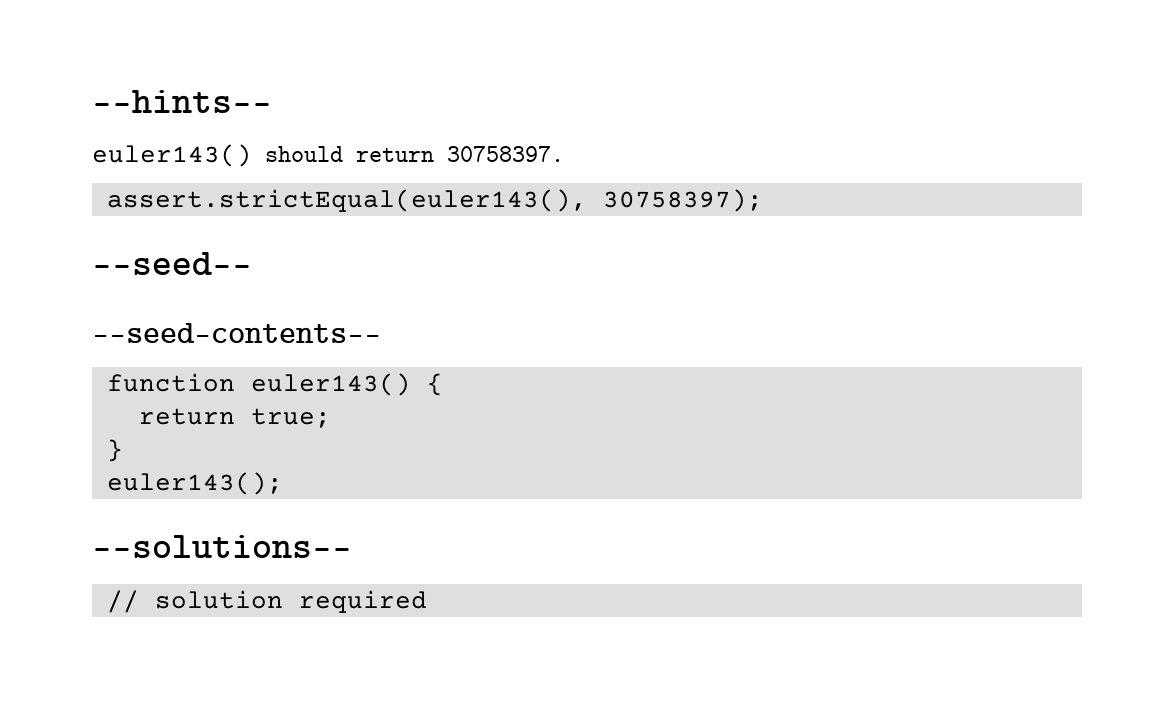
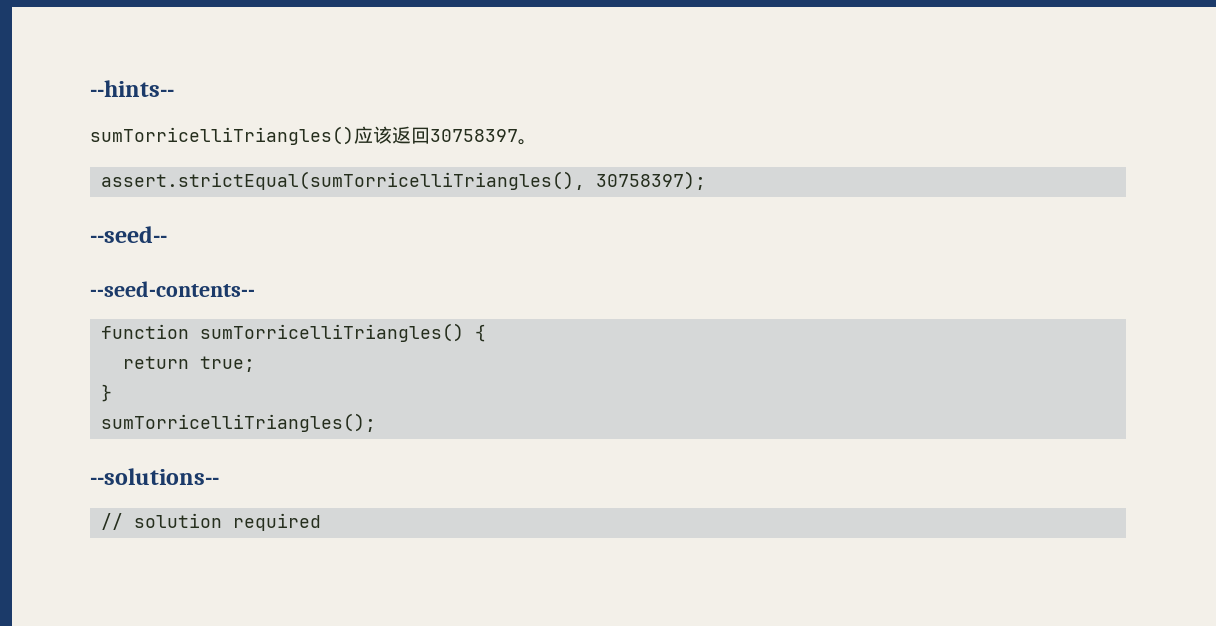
- euler143() should return 30758397.
- assert.strictEqual(euler143(), 30758397);
+ sumTorricelliTriangles()应该返回30758397。
+ assert.strictEqual(sumTorricelliTriangles(), 30758397);
- function euler143() {
+ function sumTorricelliTriangles() {
- euler143();
+ sumTorricelliTriangles();

